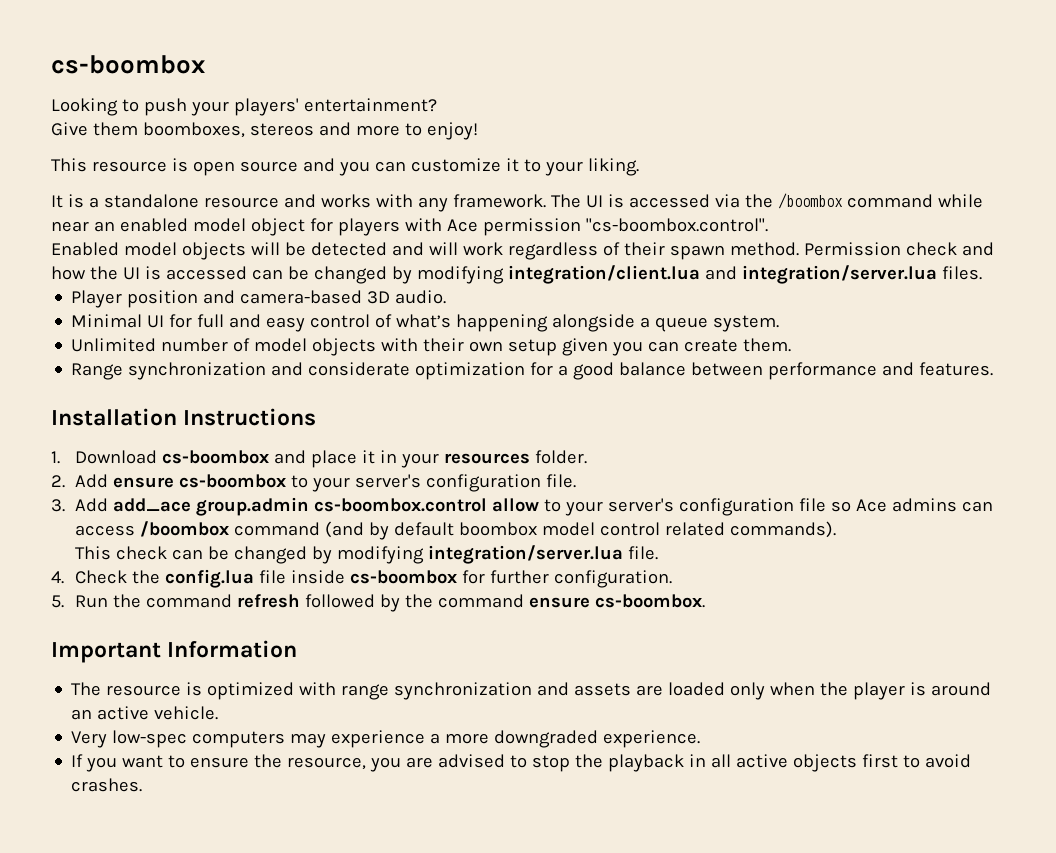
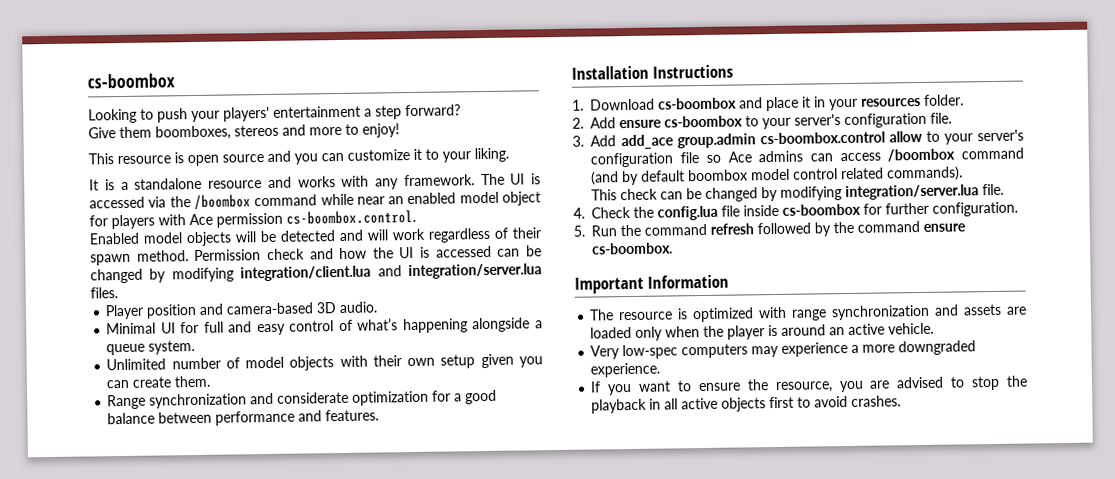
- Looking to push your players' entertainment?
+ Looking to push your players' entertainment a step forward?
- The UI is accessed via the /boombox command while near an enabled model object for players with Ace permission "cs-boombox.control".
+ The UI is accessed via the /boombox command while near an enabled model object for players with Ace permission cs-boombox.control.

